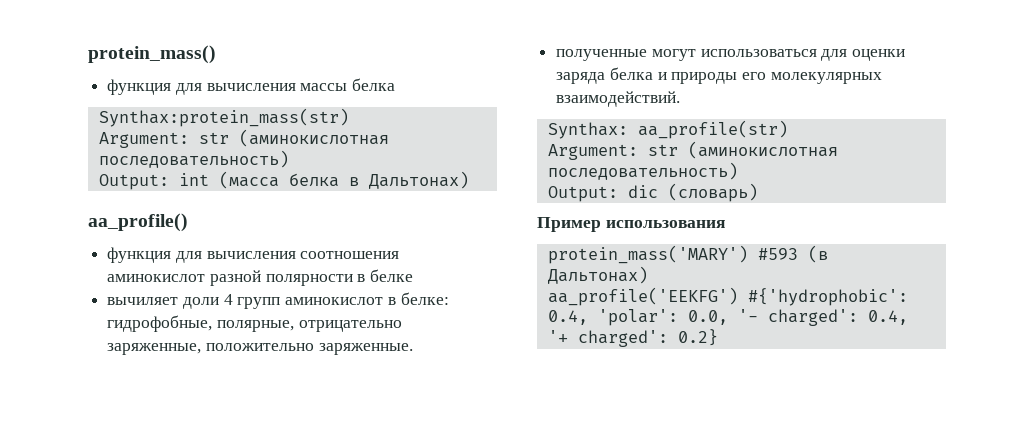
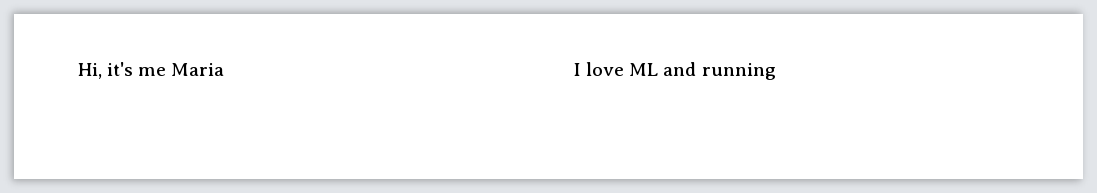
- protein_mass()
- функция для вычисления массы белка
- Synthax:protein_mass(str)
- Argument: str (аминокислотная последовательность)
- Output: int (масса белка в Дальтонах)
- aa_profile()
- функция для вычисления соотношения аминокислот разной полярности в белке
- вычиляет доли 4 групп аминокислот в белке: гидрофобные, полярные, отрицательно заряженные, положительно заряженные.
- полученные могут использоваться для оценки заряда белка и природы его молекулярных взаимодействий.
- Synthax: aa_profile(str)
- Argument: str (аминокислотная последовательность)
- Output: dic (словарь)
- Пример использования
- protein_mass('MARY') #593 (в Дальтонах)
- aa_profile('EEKFG') #{'hydrophobic': 0.4, 'polar': 0.0, '- charged': 0.4, '+ charged': 0.2}
+ Hi, it's me Maria
+ I love ML and running

